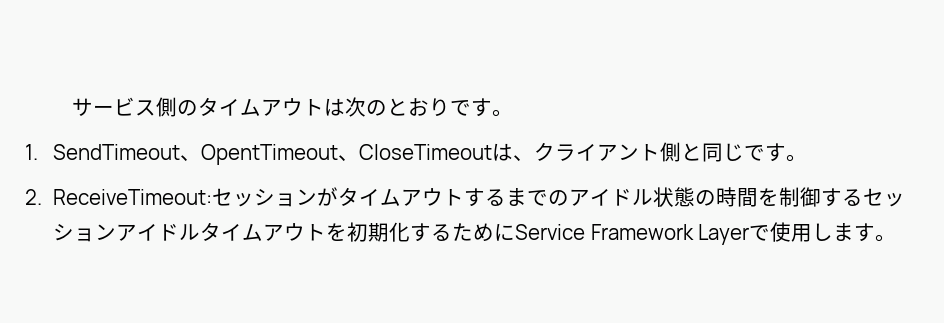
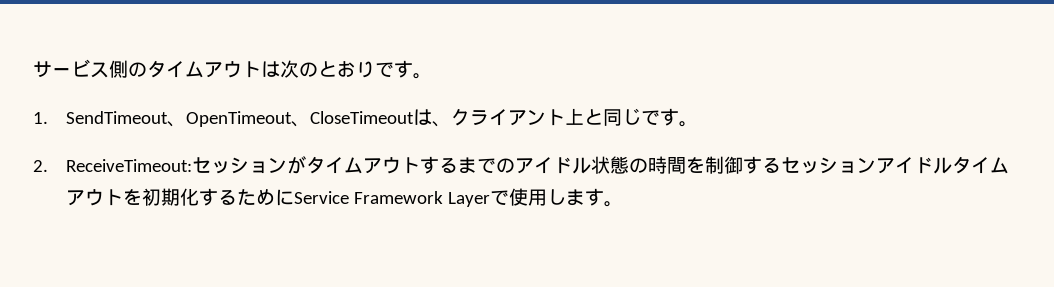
- 1. SendTimeout、OpentTimeout、CloseTimeoutは、クライアント側と同じです。
+ 1. SendTimeout、OpenTimeout、CloseTimeoutは、クライアント上と同じです。

